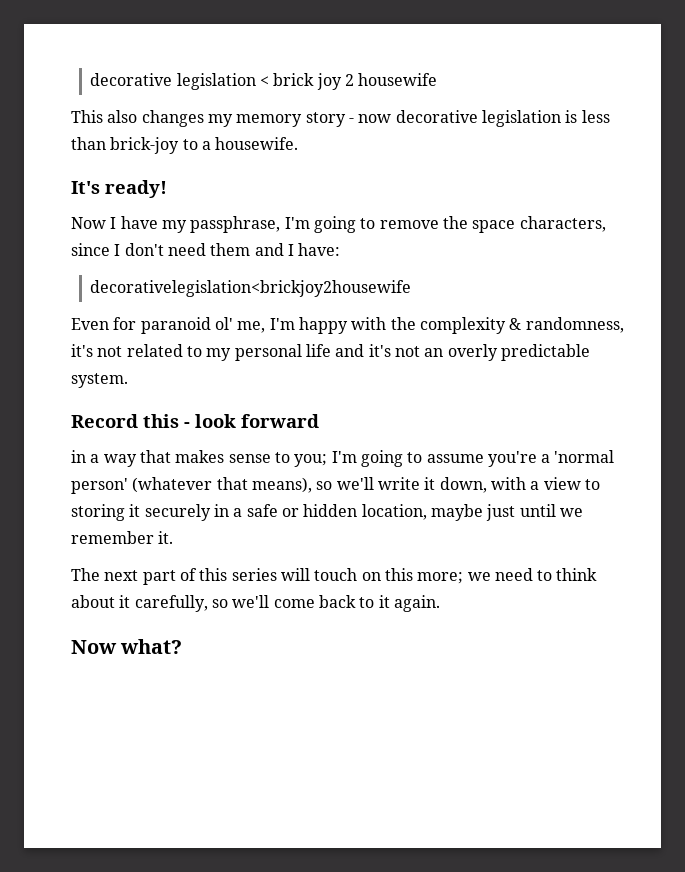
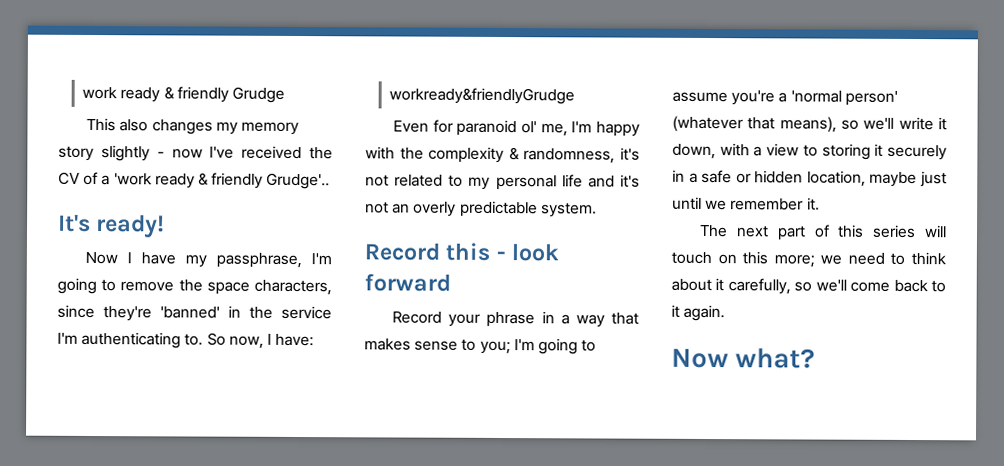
- decorative legislation < brick joy 2 housewife
+ work ready & friendly Grudge
- This also changes my memory story - now decorative legislation is less than brick-joy to a housewife.
+ This also changes my memory story slightly - now I've received the CV of a 'work ready & friendly Grudge'..
- Now I have my passphrase, I'm going to remove the space characters, since I don't need them and I have:
+ Now I have my passphrase, I'm going to remove the space characters, since they're 'banned' in the service I'm authenticating to. So now, I have:
- decorativelegislation<brickjoy2housewife
+ workready&friendlyGrudge
- in a way that makes sense to you; I'm going to assume you're a 'normal person' (whatever that means), so we'll write it down, with a view to storing it securely in a safe or hidden location, maybe just until we remember it.
+ Record your phrase in a way that makes sense to you; I'm going to assume you're a 'normal person' (whatever that means), so we'll write it down, with a view to storing it securely in a safe or hidden location, maybe just until we remember it.

